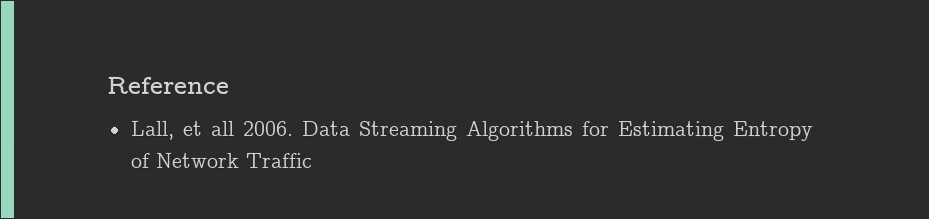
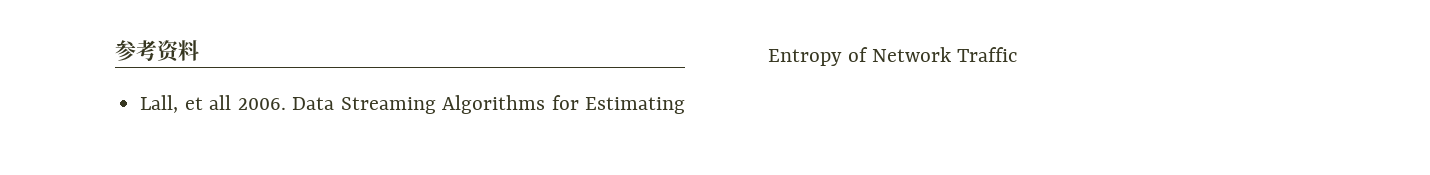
- Reference
+ 参考资料

